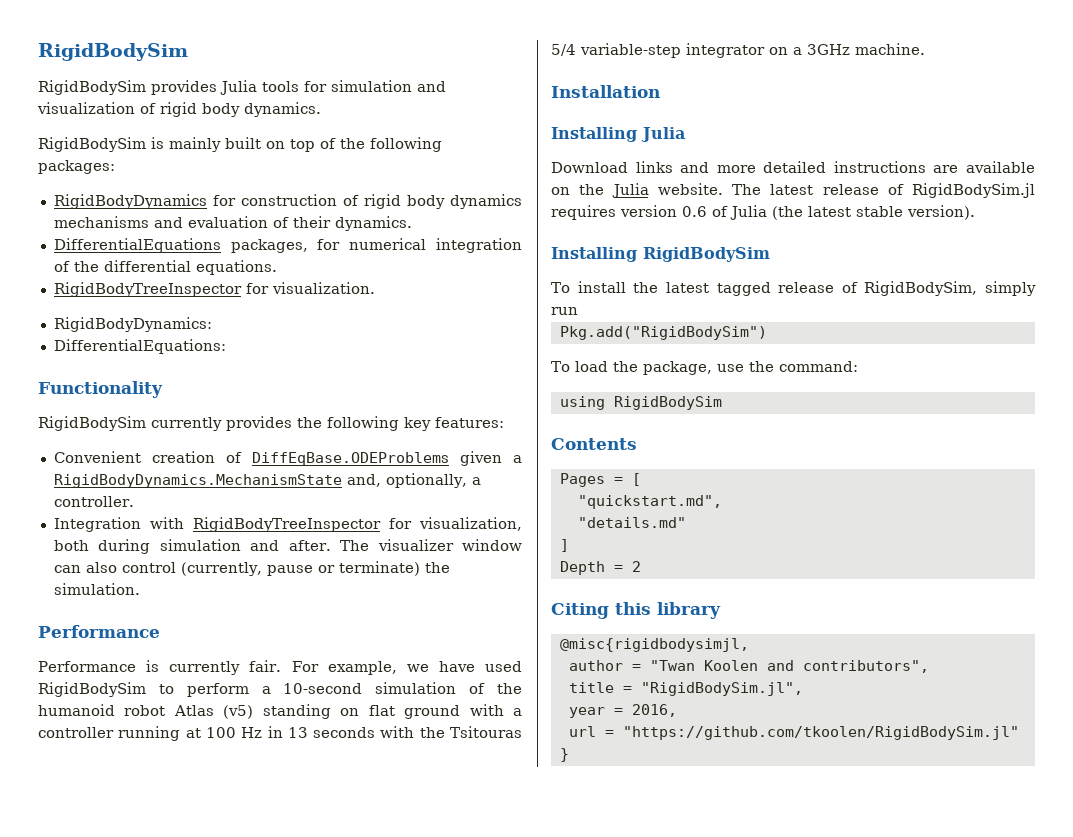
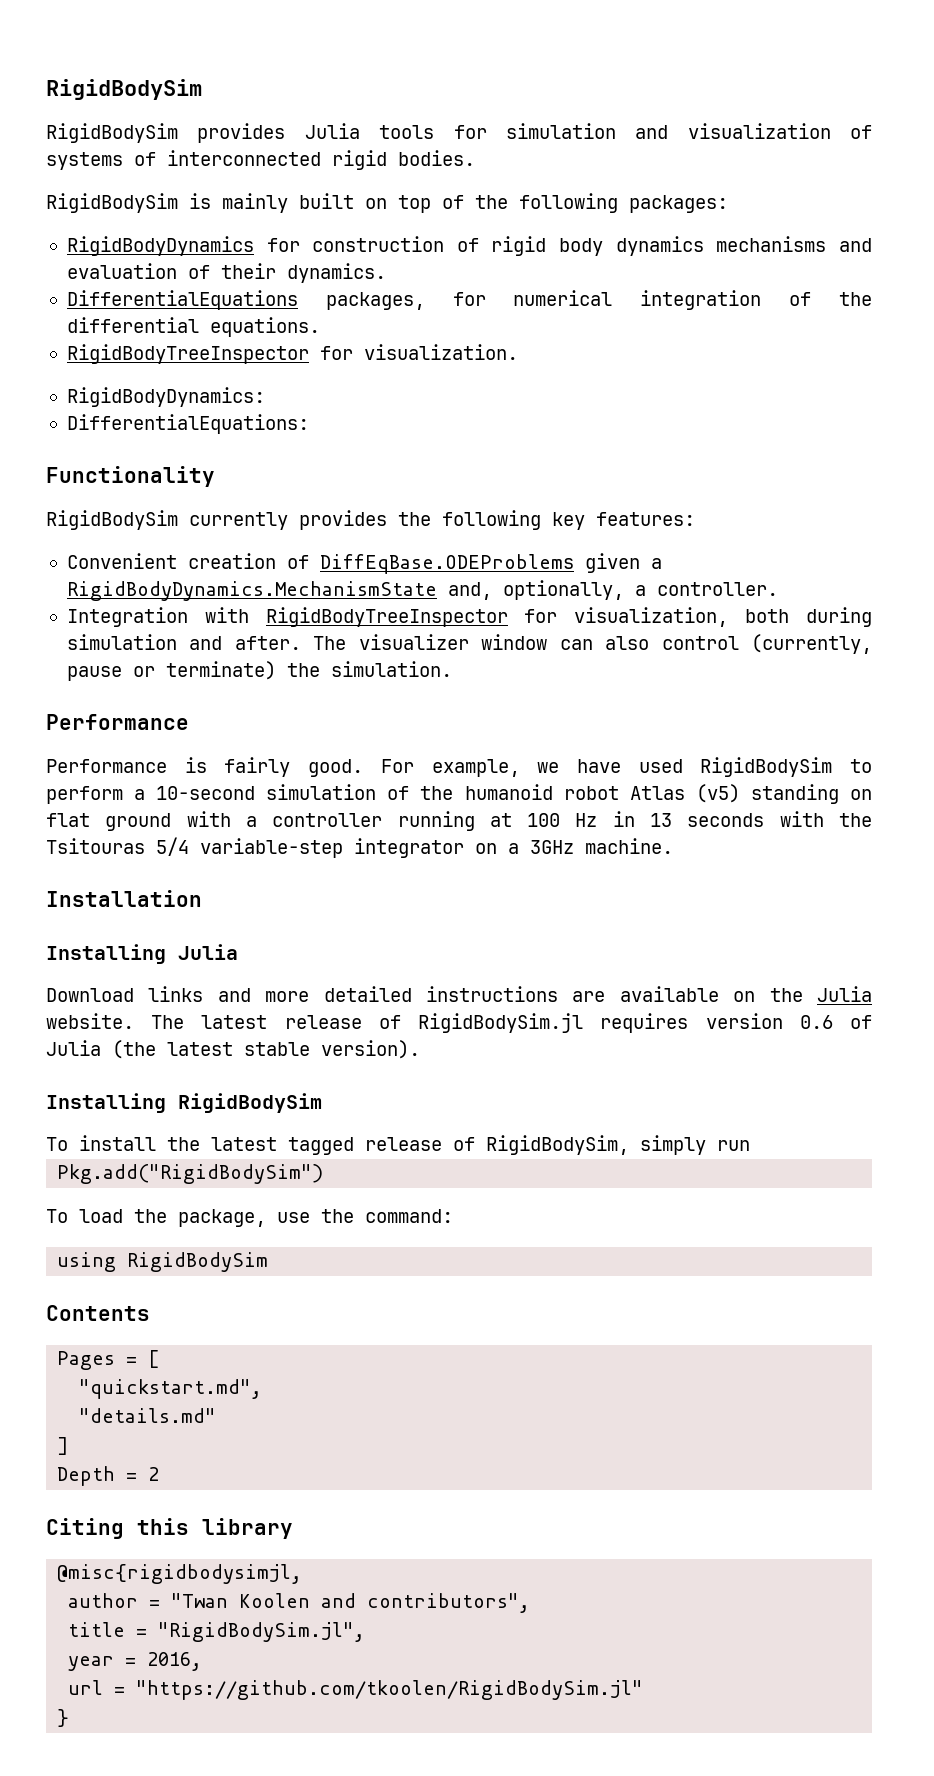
- RigidBodySim provides Julia tools for simulation and visualization of rigid body dynamics.
+ RigidBodySim provides Julia tools for simulation and visualization of systems of interconnected rigid bodies.
- Performance is currently fair.
+ Performance is fairly good.

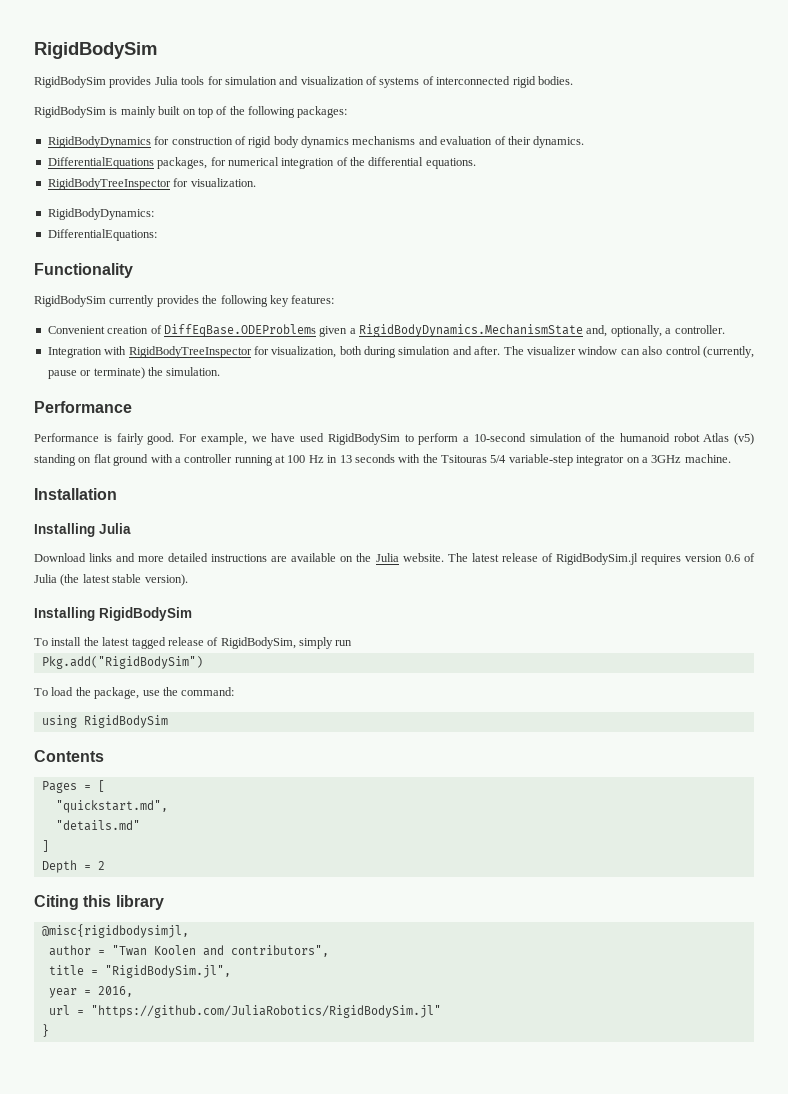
- url = "https://github.com/tkoolen/RigidBodySim.jl"
+ url = "https://github.com/JuliaRobotics/RigidBodySim.jl"

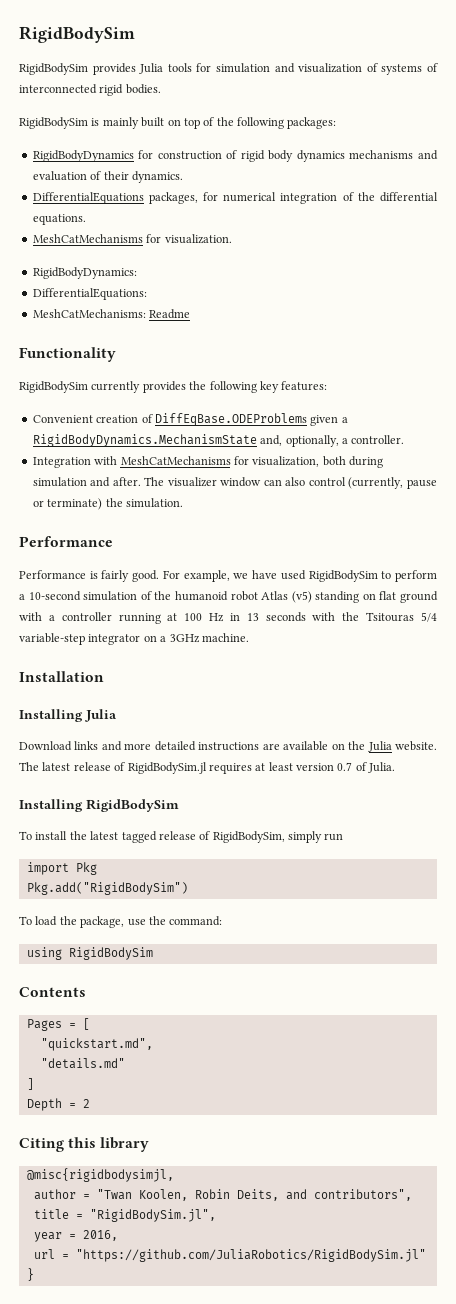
- RigidBodyTreeInspector for visualization.
+ MeshCatMechanisms for visualization.
+ MeshCatMechanisms: Readme
- Integration with RigidBodyTreeInspector for visualization, both during simulation and after.
+ Integration with MeshCatMechanisms for visualization, both during simulation and after.
- The latest release of RigidBodySim.jl requires version 0.6 of Julia (the latest stable version).
+ The latest release of RigidBodySim.jl requires at least version 0.7 of Julia.
+ import Pkg
- author = "Twan Koolen and contributors",
+ author = "Twan Koolen, Robin Deits, and contributors",

